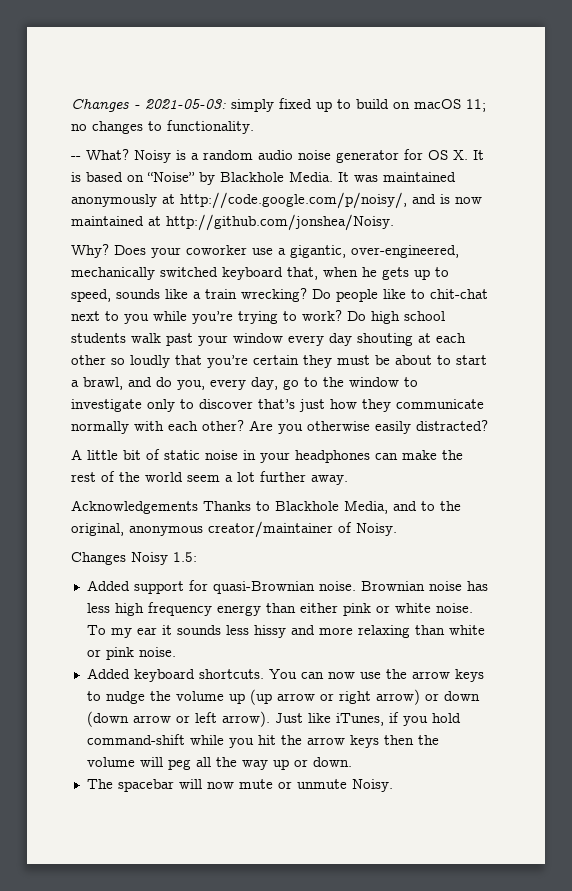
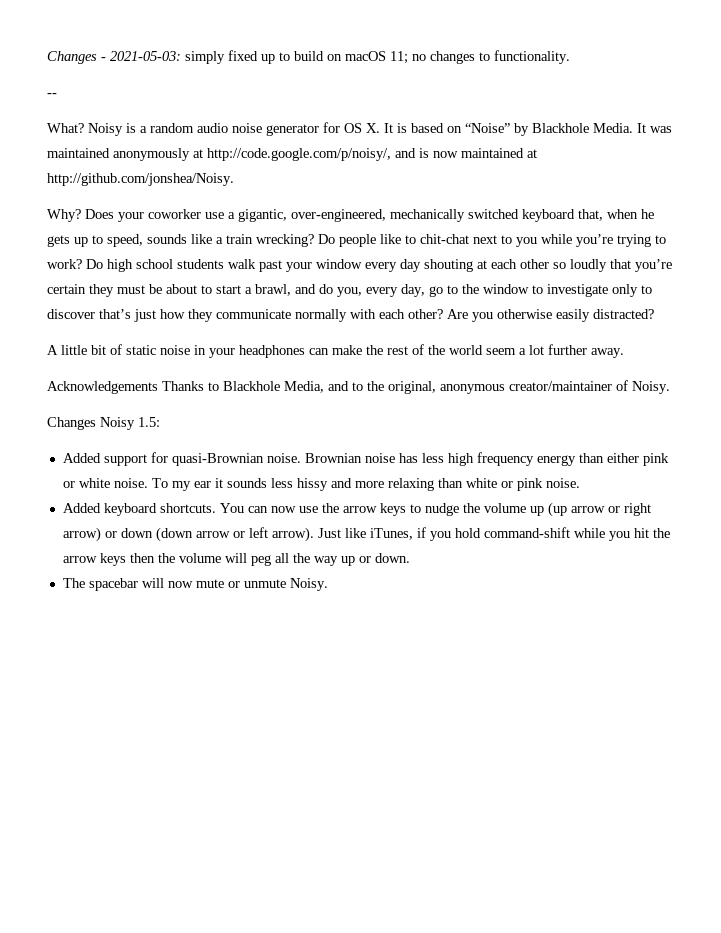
- -- What?
+ --
+ What?

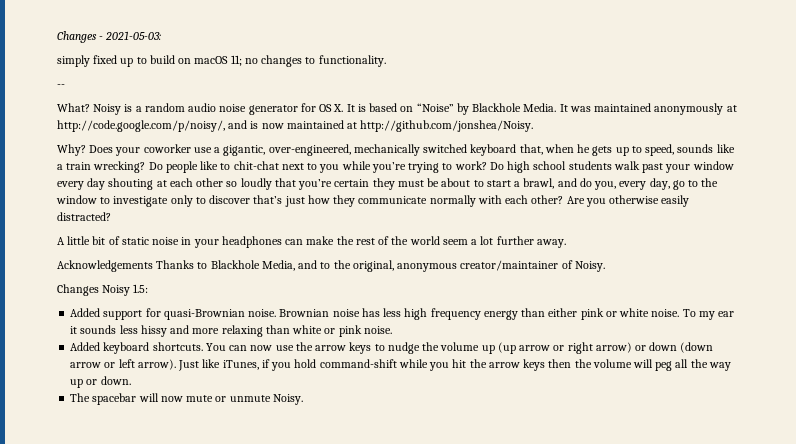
- Changes - 2021-05-03: simply fixed up to build on macOS 11; no changes to functionality.
+ Changes - 2021-05-03:
+ simply fixed up to build on macOS 11; no changes to functionality.

